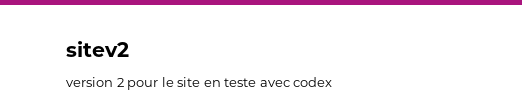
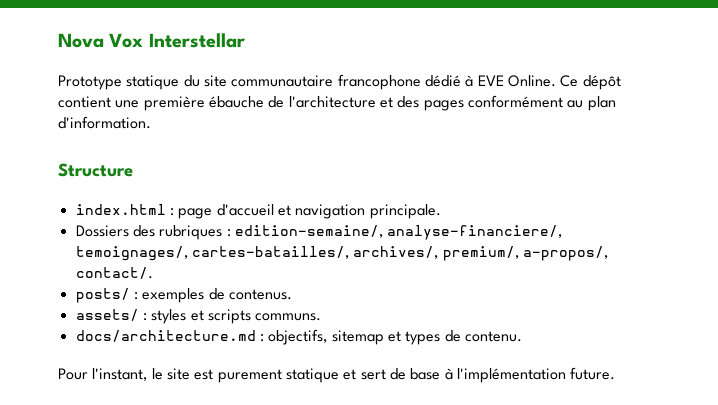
- sitev2
- version 2 pour le site en teste avec codex
+ Nova Vox Interstellar
+ Prototype statique du site communautaire francophone dédié à EVE Online. Ce dépôt contient une première ébauche de l'architecture et des pages conformément au plan d'information.
+ Structure
+ index.html : page d'accueil et navigation principale.
+ Dossiers des rubriques : edition-semaine/, analyse-financiere/, temoignages/, cartes-batailles/, archives/, premium/, a-propos/, contact/.
+ posts/ : exemples de contenus.
+ assets/ : styles et scripts communs.
+ docs/architecture.md : objectifs, sitemap et types de contenu.
+ Pour l'instant, le site est purement statique et sert de base à l'implémentation future.

